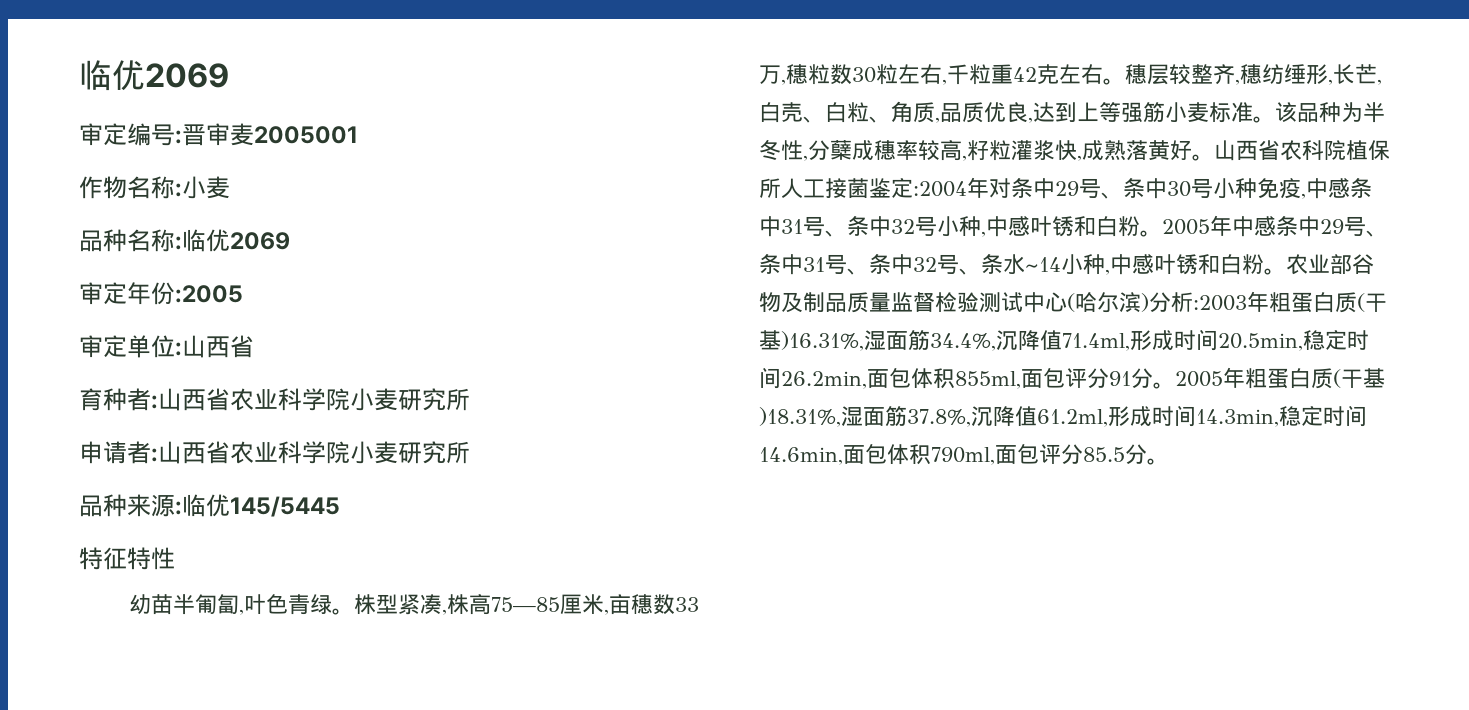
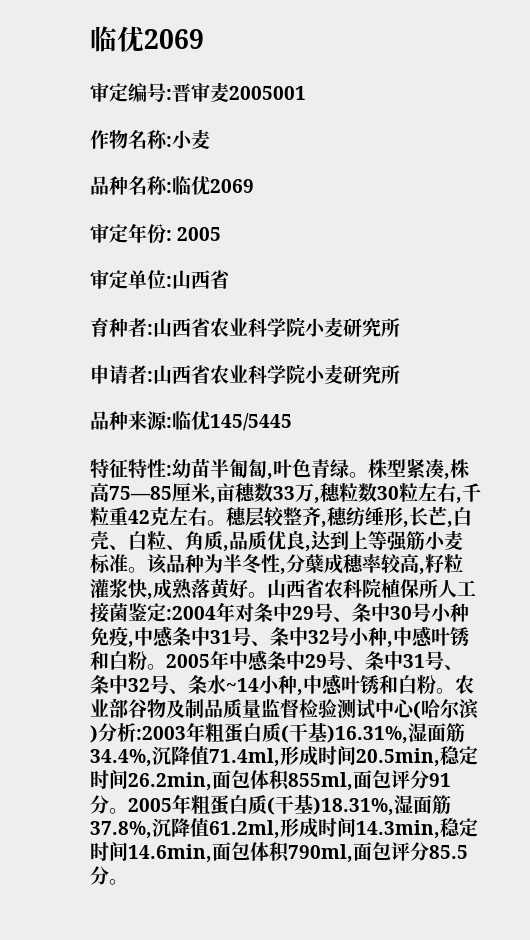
- 审定年份:2005
+ 审定年份: 2005
- 特征特性
- 幼苗半匍匐,叶色青绿。
+ 特征特性:幼苗半匍匐,叶色青绿。

